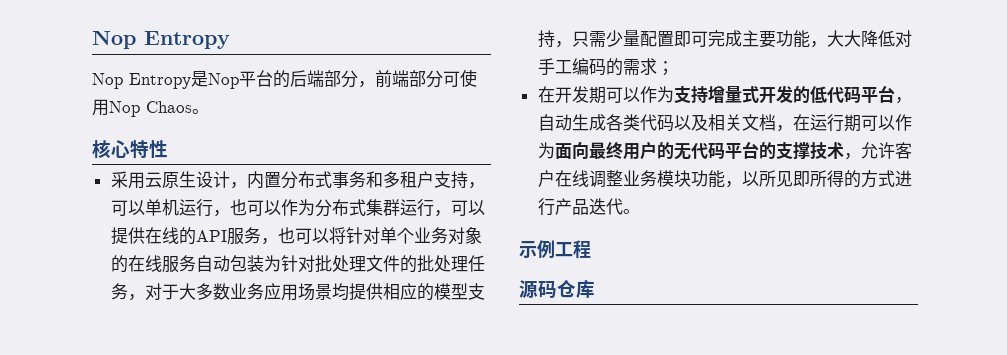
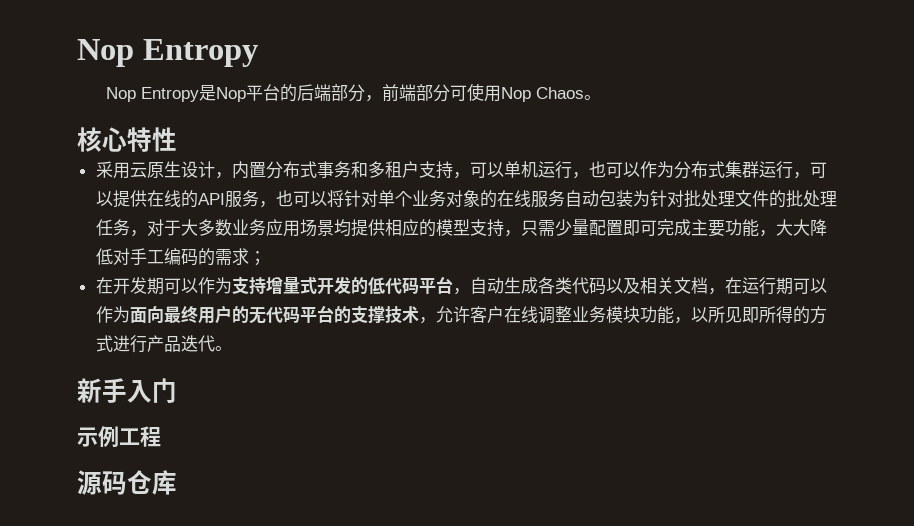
+ 新手入门

